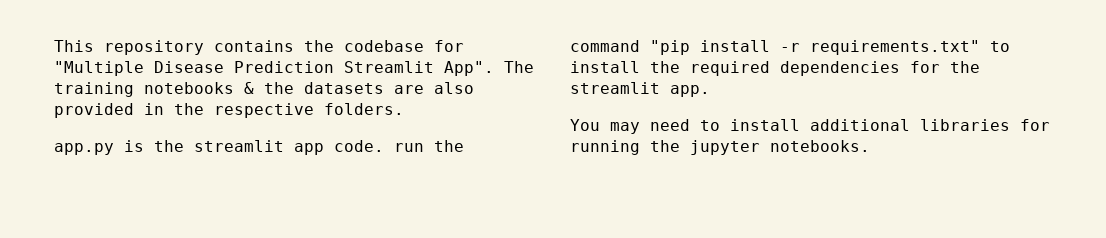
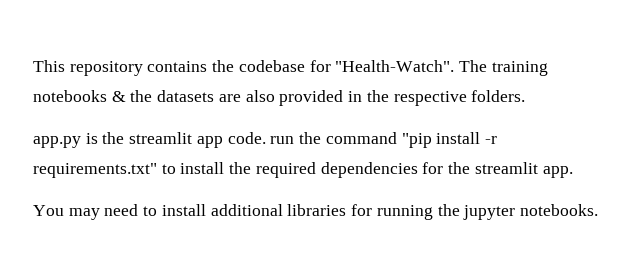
- This repository contains the codebase for "Multiple Disease Prediction Streamlit App".
+ This repository contains the codebase for "Health-Watch".

